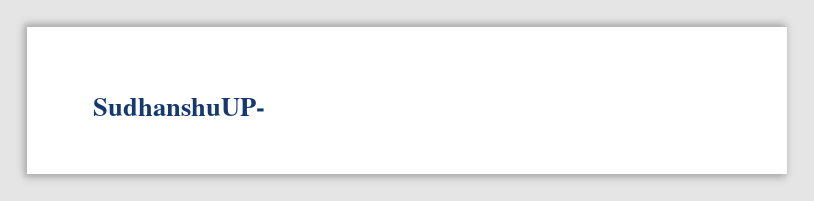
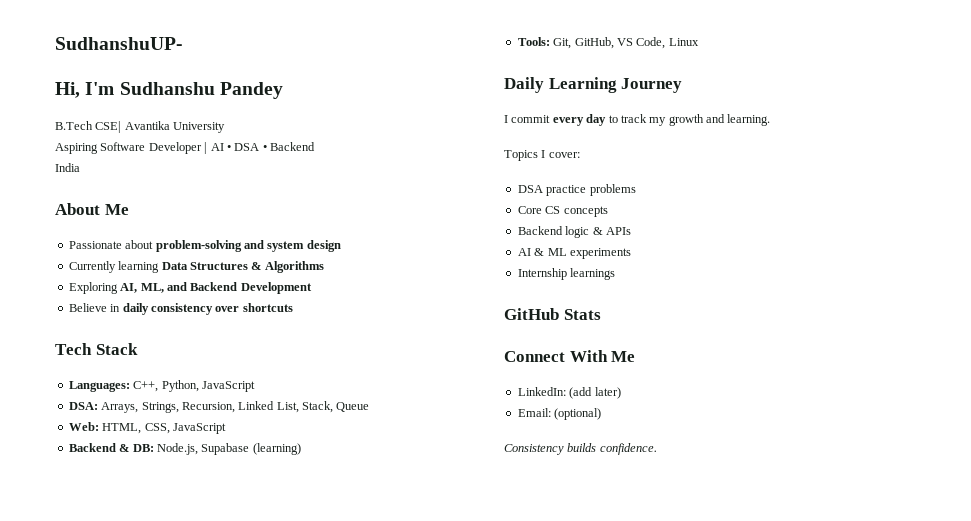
+ Hi, I'm Sudhanshu Pandey
+ B.Tech CSE| Avantika University
+ Aspiring Software Developer | AI • DSA • Backend
+ India
+ About Me
+ Passionate about problem-solving and system design
+ Currently learning Data Structures & Algorithms
+ Exploring AI, ML, and Backend Development
+ Believe in daily consistency over shortcuts
+ Tech Stack
+ Languages: C++, Python, JavaScript
+ DSA: Arrays, Strings, Recursion, Linked List, Stack, Queue
+ Web: HTML, CSS, JavaScript
+ Backend & DB: Node.js, Supabase (learning)
+ Tools: Git, GitHub, VS Code, Linux
+ Daily Learning Journey
+ I commit every day to track my growth and learning.
+ Topics I cover:
+ DSA practice problems
+ Core CS concepts
+ Backend logic & APIs
+ AI & ML experiments
+ Internship learnings
+ GitHub Stats
+ Connect With Me
+ LinkedIn: (add later)
+ Email: (optional)
+ Consistency builds confidence.

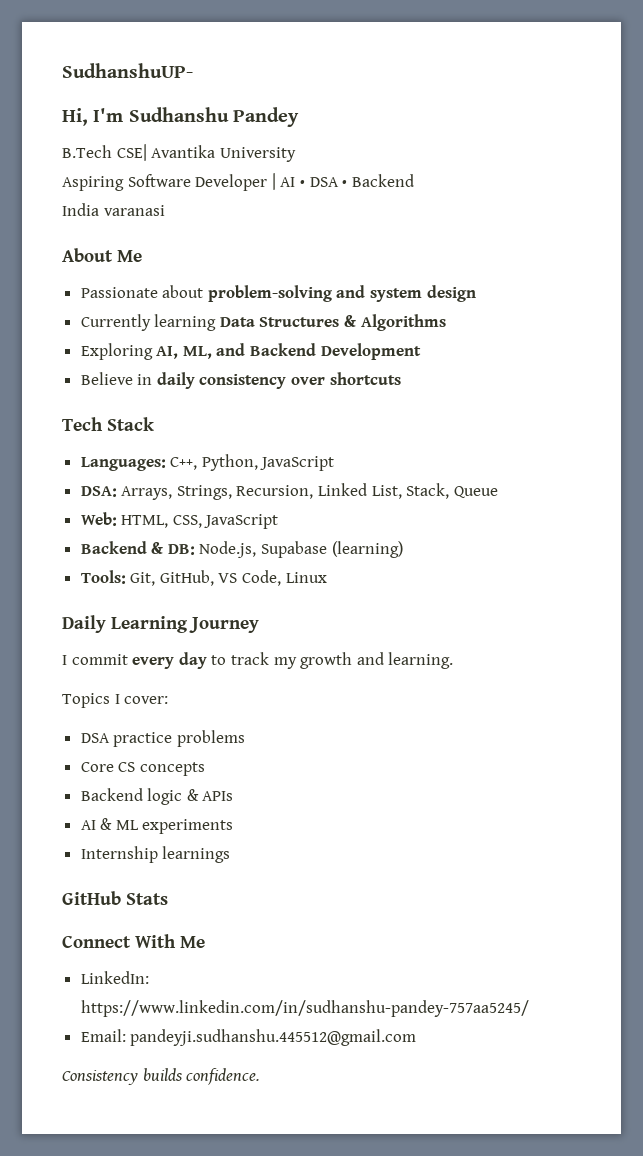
- India
+ India varanasi
- LinkedIn: (add later)
+ LinkedIn: https://www.linkedin.com/in/sudhanshu-pandey-757aa5245/
- Email: (optional)
+ Email: pandeyji.sudhanshu.445512@gmail.com

